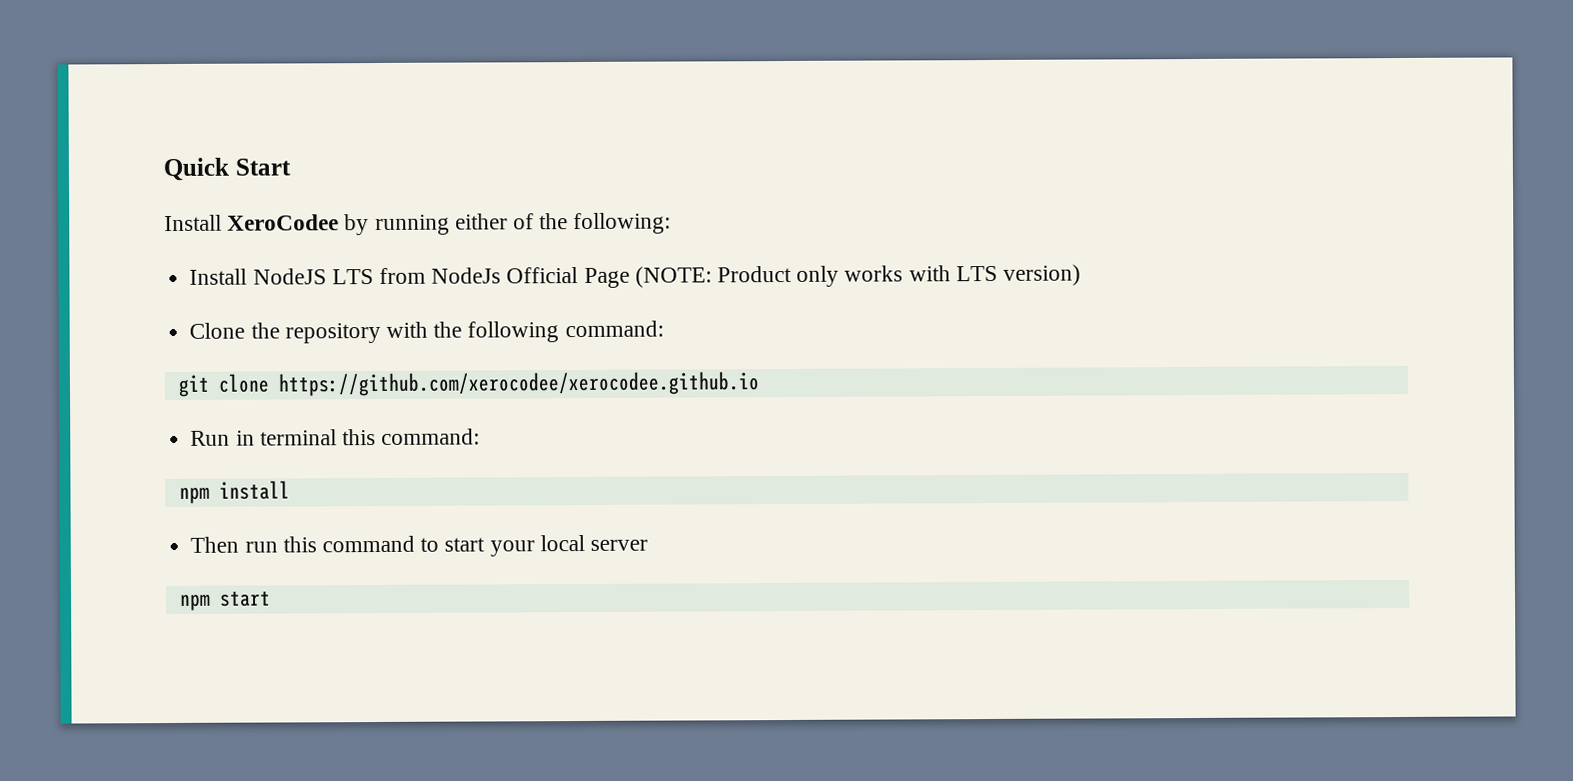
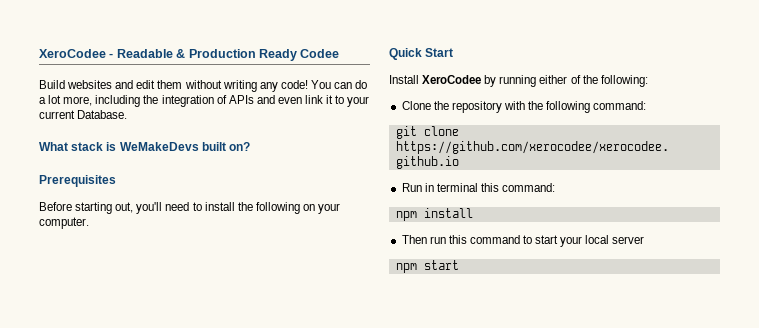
+ XeroCodee - Readable & Production Ready Codee
+ Build websites and edit them without writing any code! You can do a lot more, including the integration of APIs and even link it to your current Database.
+ What stack is WeMakeDevs built on?
+ Prerequisites
+ Before starting out, you'll need to install the following on your computer.
- Install NodeJS LTS from NodeJs Official Page (NOTE: Product only works with LTS version)

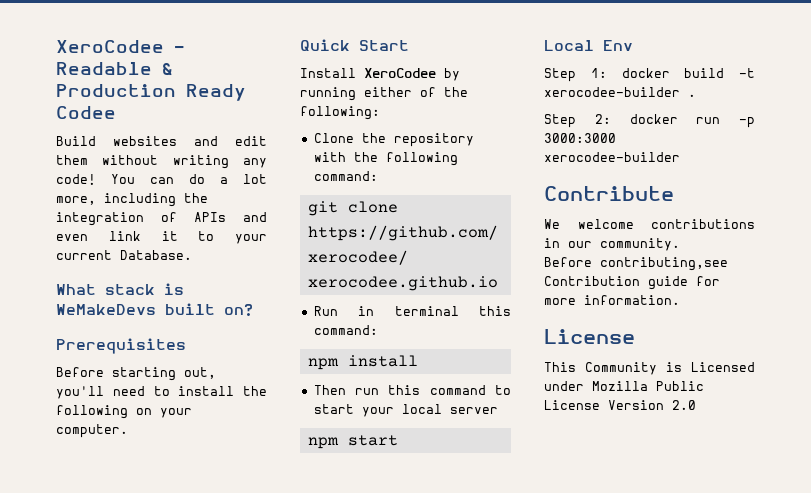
+ Local Env
+ Step 1: docker build -t xerocodee-builder .
+ Step 2: docker run -p 3000:3000 xerocodee-builder
+ Contribute
+ We welcome contributions in our community.
+ Before contributing,see Contribution guide for more information.
+ License
+ This Community is Licensed under Mozilla Public License Version 2.0

